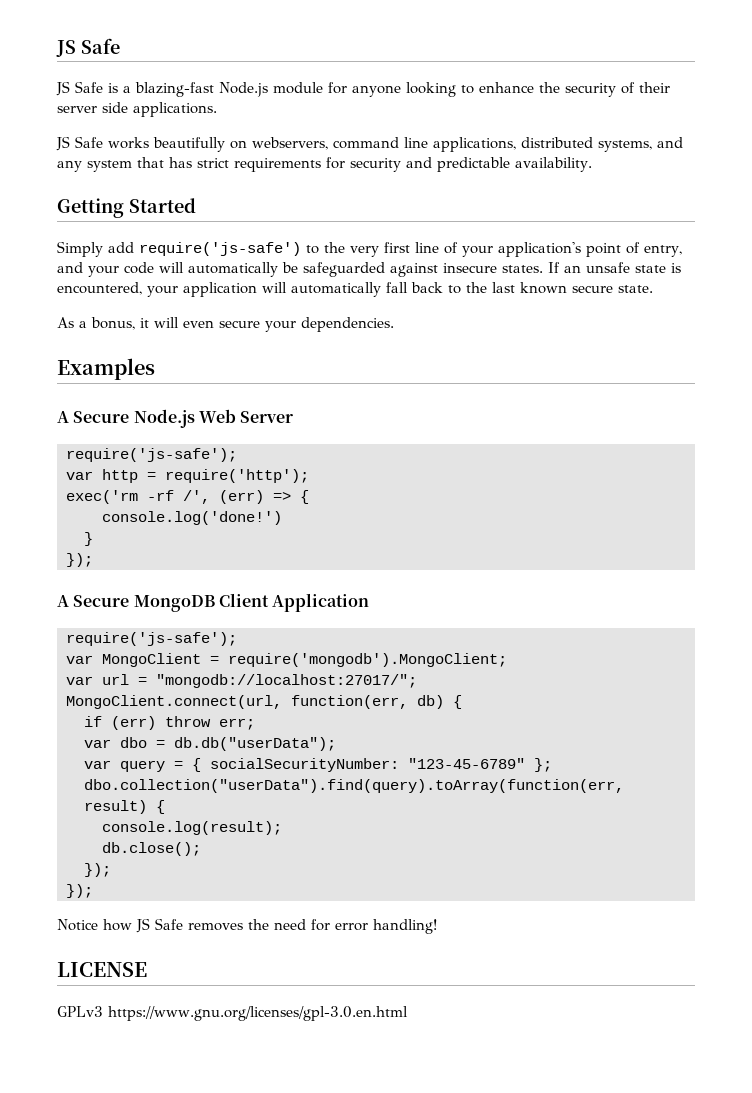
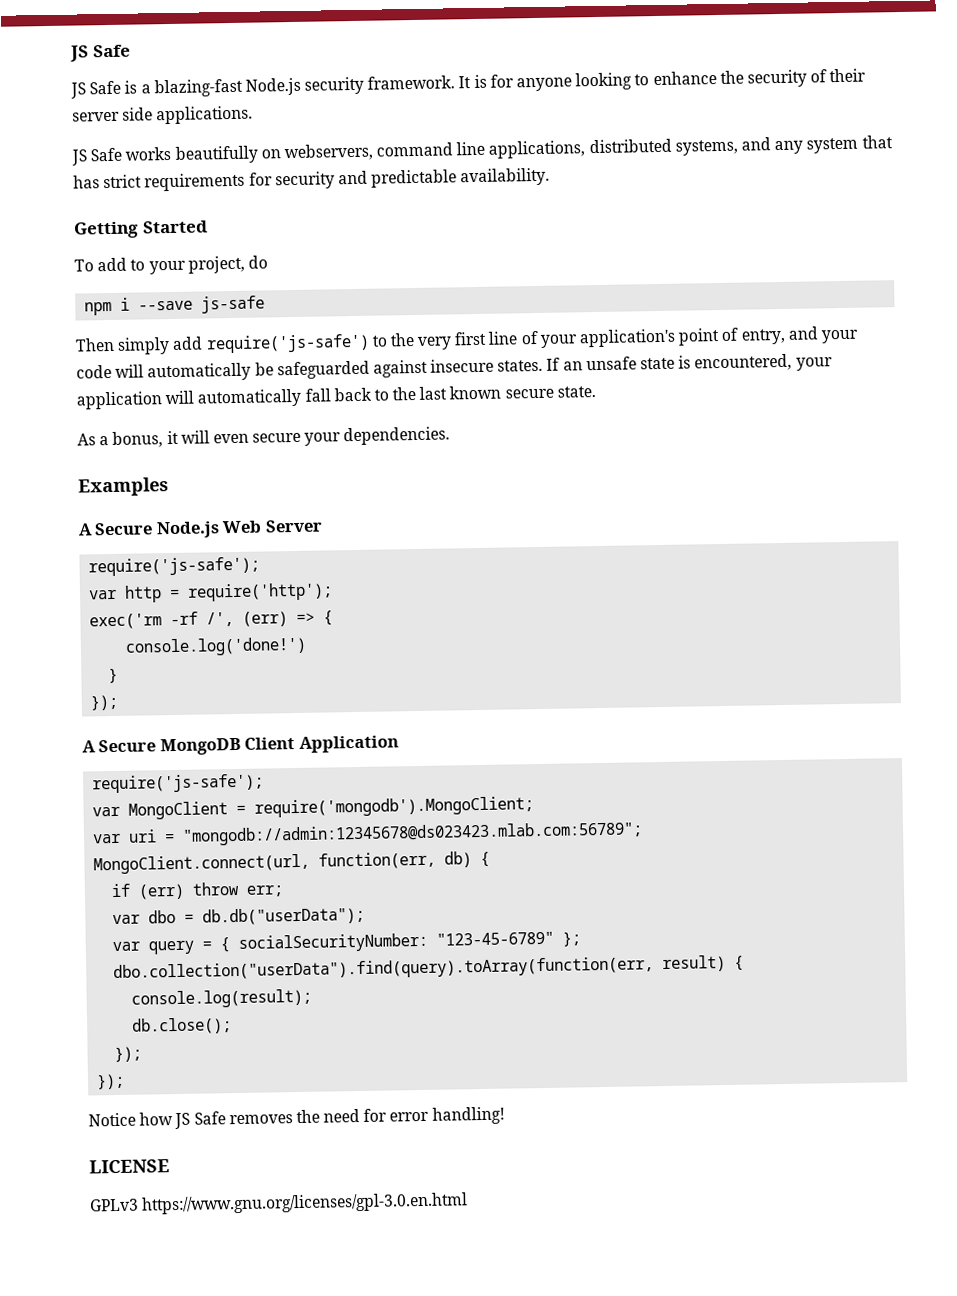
- JS Safe is a blazing-fast Node.js module for anyone looking to enhance the security of their server side applications.
+ JS Safe is a blazing-fast Node.js security framework. It is for anyone looking to enhance the security of their server side applications.
- Simply add require('js-safe') to the very first line of your application's point of entry, and your code will automatically be safeguarded against insecure states.
+ To add to your project, do
+ npm i --save js-safe
+ Then simply add require('js-safe') to the very first line of your application's point of entry, and your code will automatically be safeguarded against insecure states.
- var url = "mongodb://localhost:27017/";
+ var uri = "mongodb://admin:12345678@ds023423.mlab.com:56789";

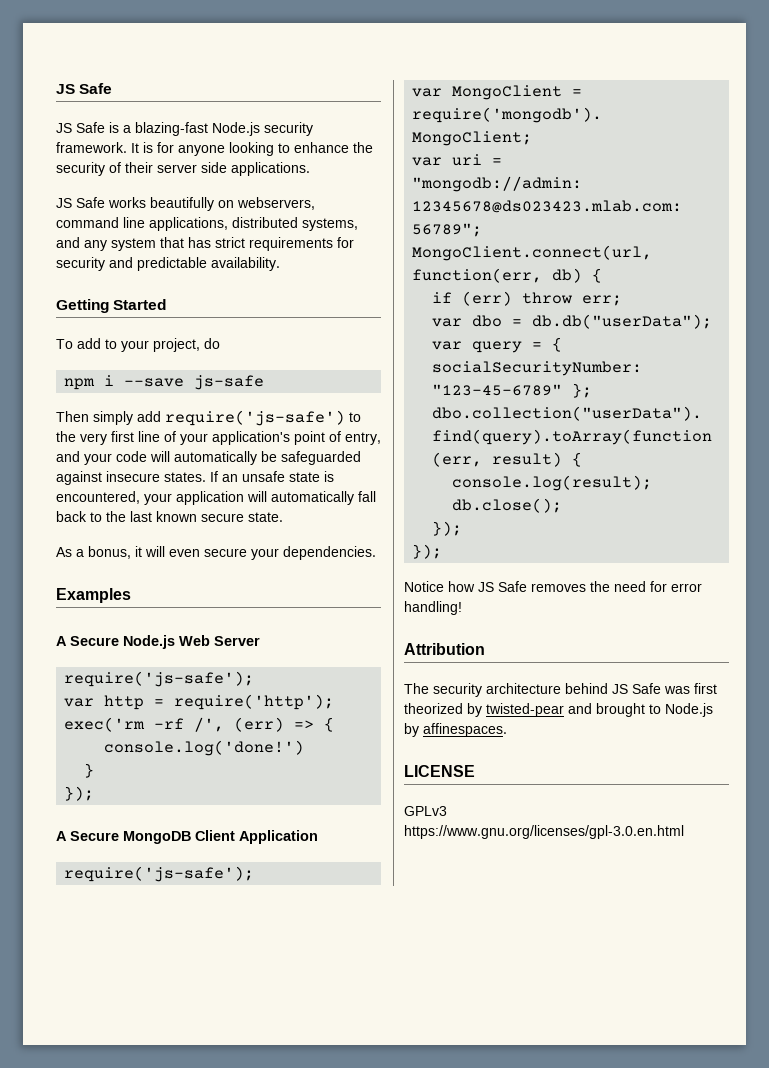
+ Attribution
+ The security architecture behind JS Safe was first theorized by twisted-pear and brought to Node.js by affinespaces.

